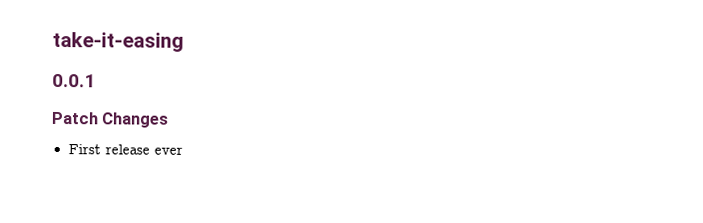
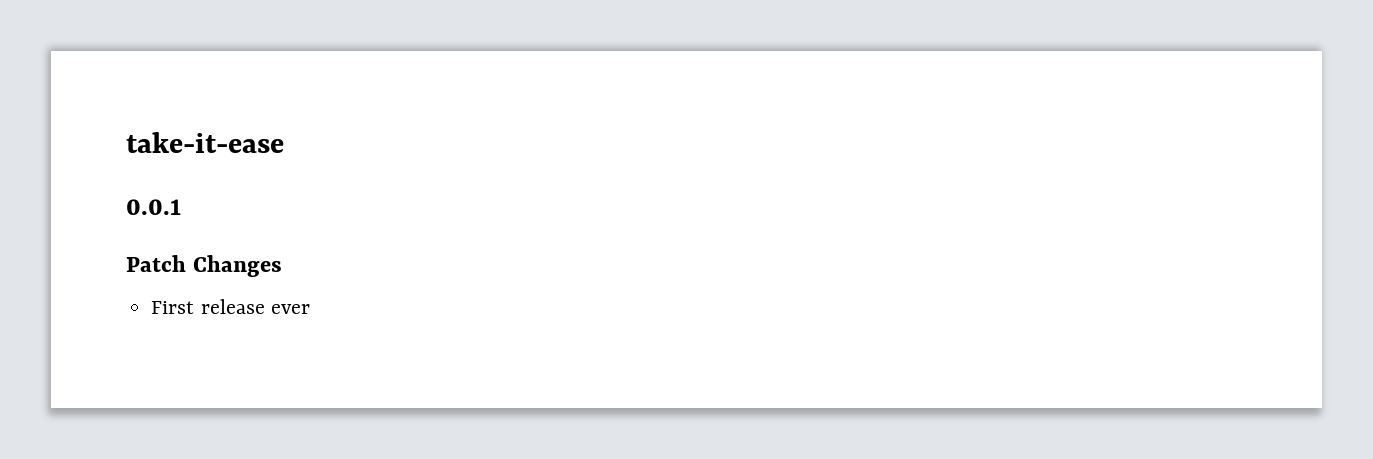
- take-it-easing
+ take-it-ease

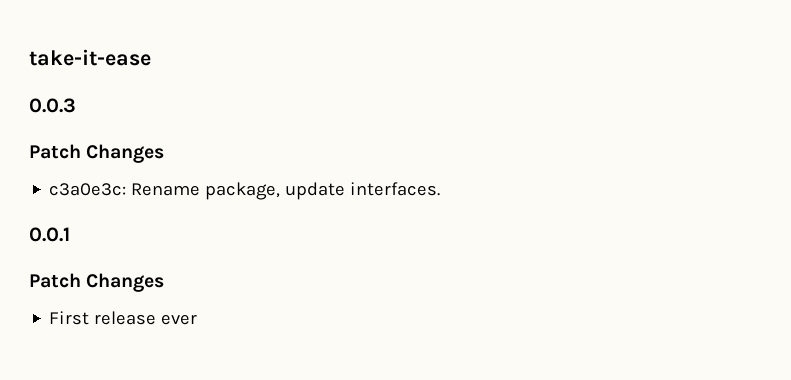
+ 0.0.3
+ Patch Changes
+ c3a0e3c: Rename package, update interfaces.

